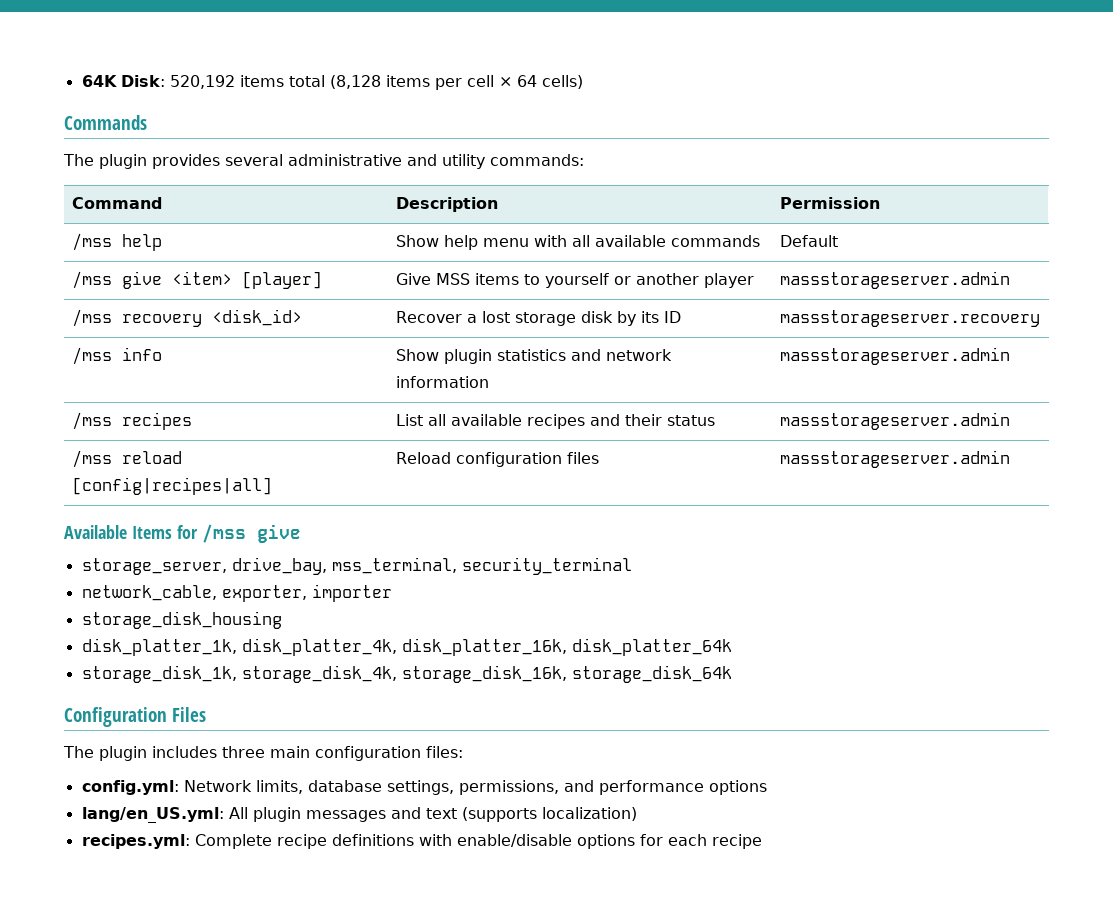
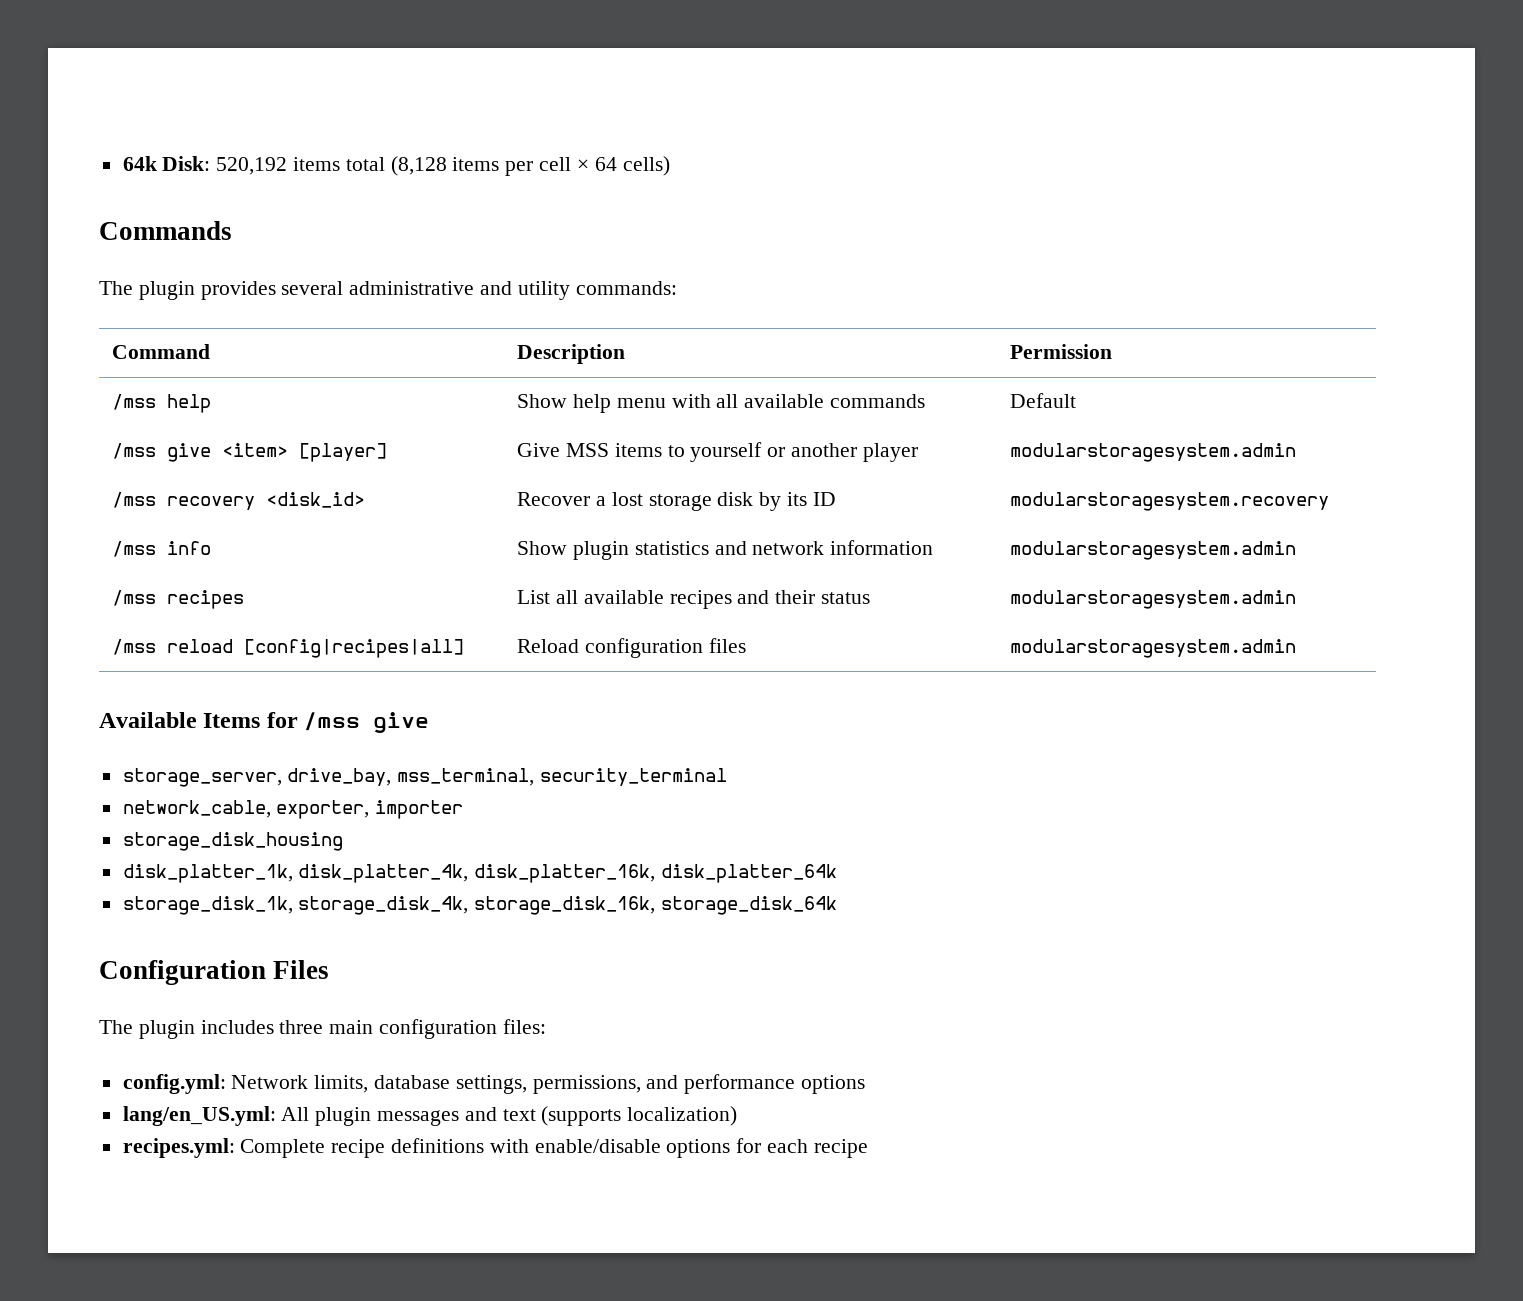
- 64K Disk: 520,192 items total (8,128 items per cell × 64 cells)
+ 64k Disk: 520,192 items total (8,128 items per cell × 64 cells)
- /mss give <item> [player] | Give MSS items to yourself or another player | massstorageserver.admin
+ /mss give <item> [player] | Give MSS items to yourself or another player | modularstoragesystem.admin
- /mss recovery <disk_id> | Recover a lost storage disk by its ID | massstorageserver.recovery
+ /mss recovery <disk_id> | Recover a lost storage disk by its ID | modularstoragesystem.recovery
- /mss info | Show plugin statistics and network information | massstorageserver.admin
+ /mss info | Show plugin statistics and network information | modularstoragesystem.admin
- /mss recipes | List all available recipes and their status | massstorageserver.admin
+ /mss recipes | List all available recipes and their status | modularstoragesystem.admin
- /mss reload [config|recipes|all] | Reload configuration files | massstorageserver.admin
+ /mss reload [config|recipes|all] | Reload configuration files | modularstoragesystem.admin

